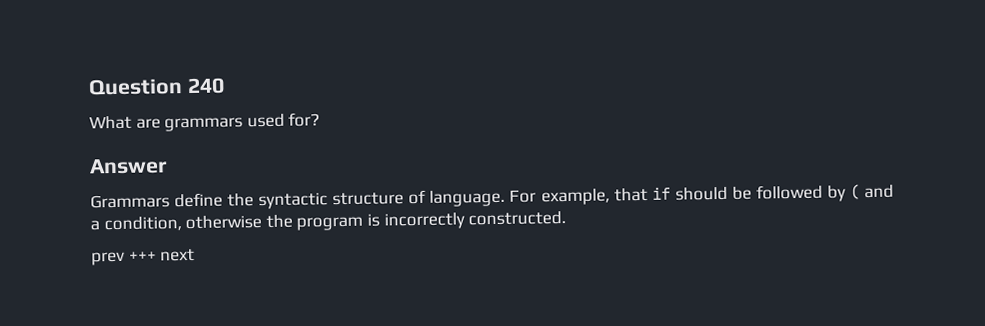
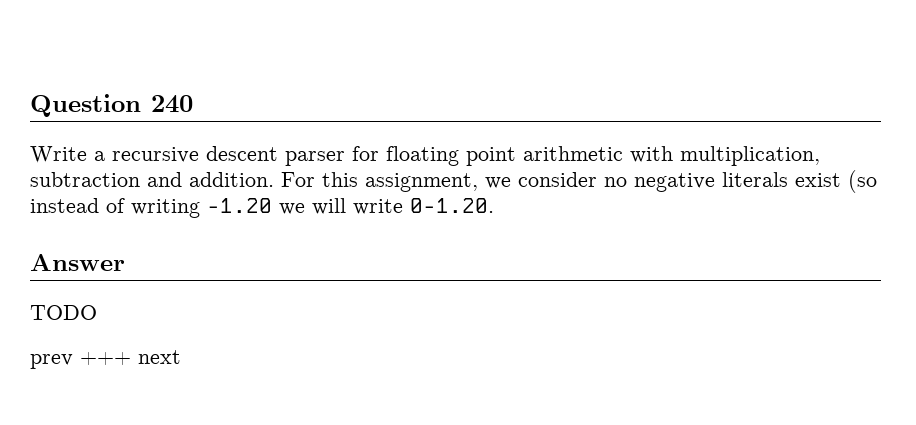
- What are grammars used for?
+ Write a recursive descent parser for floating point arithmetic with multiplication, subtraction and addition. For this assignment, we consider no negative literals exist (so instead of writing -1.20 we will write 0-1.20.
  Answer
- Grammars define the syntactic structure of language. For example, that if should be followed by ( and a condition, otherwise the program is incorrectly constructed.
+ TODO

